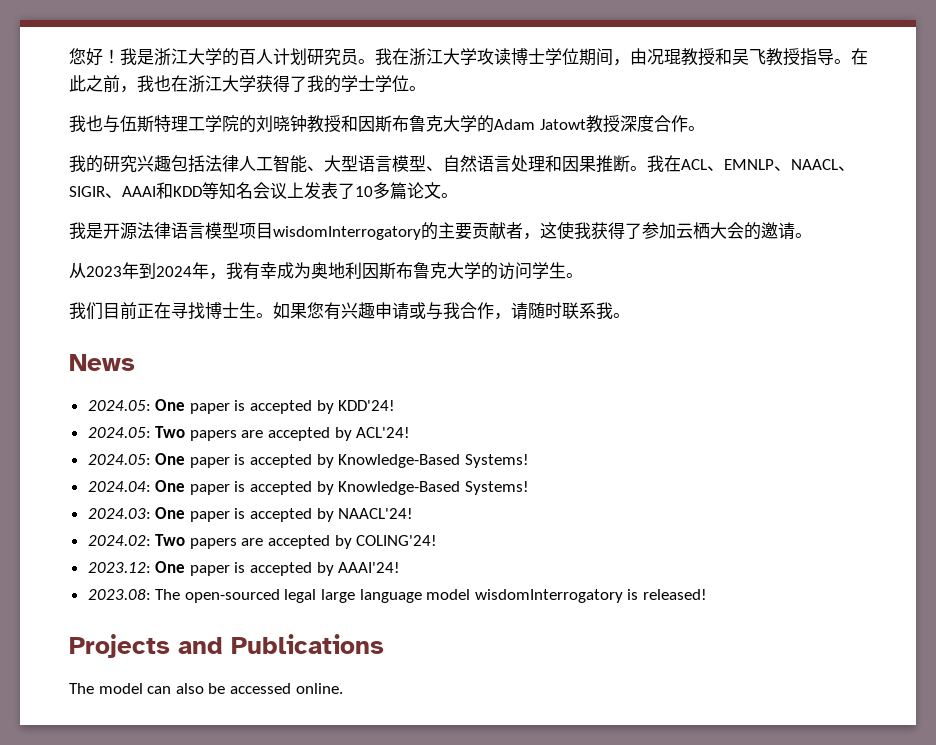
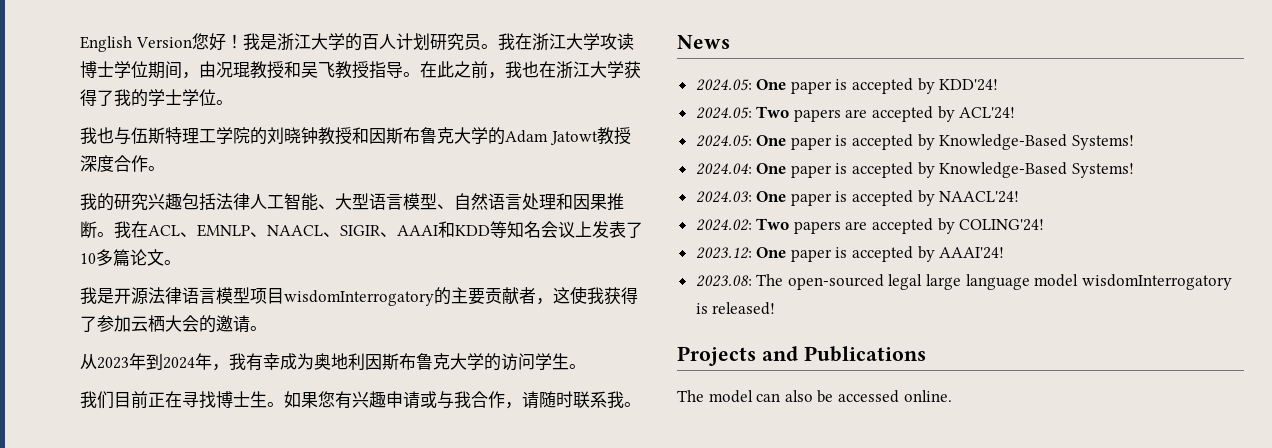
- 您好！
+ English Version您好！

